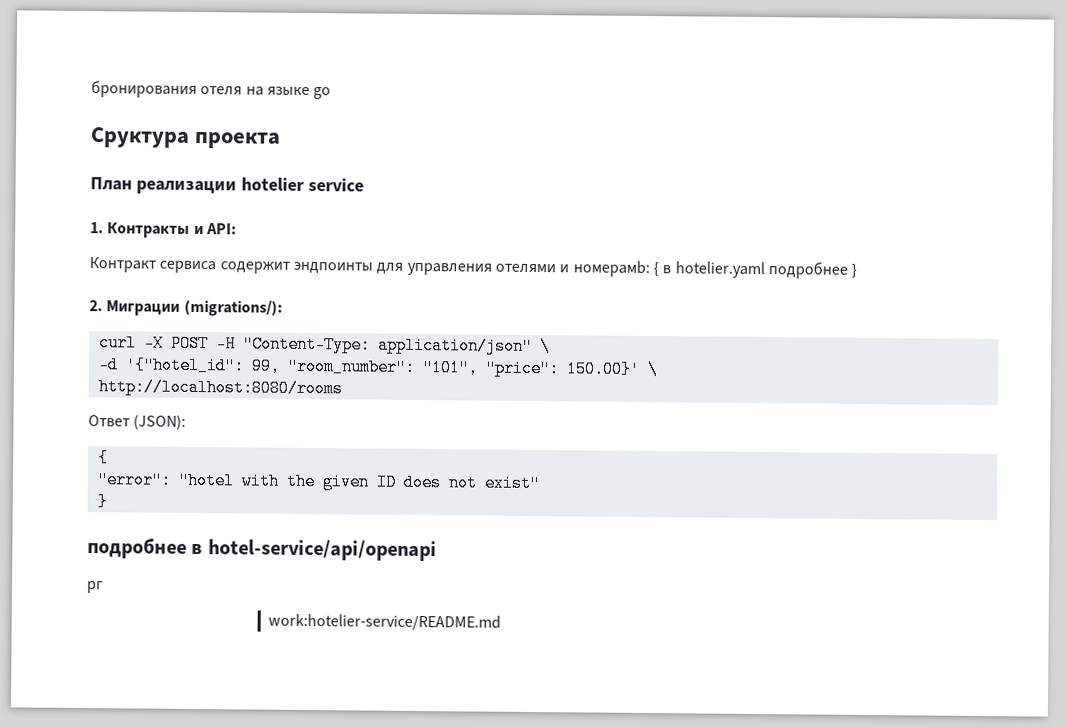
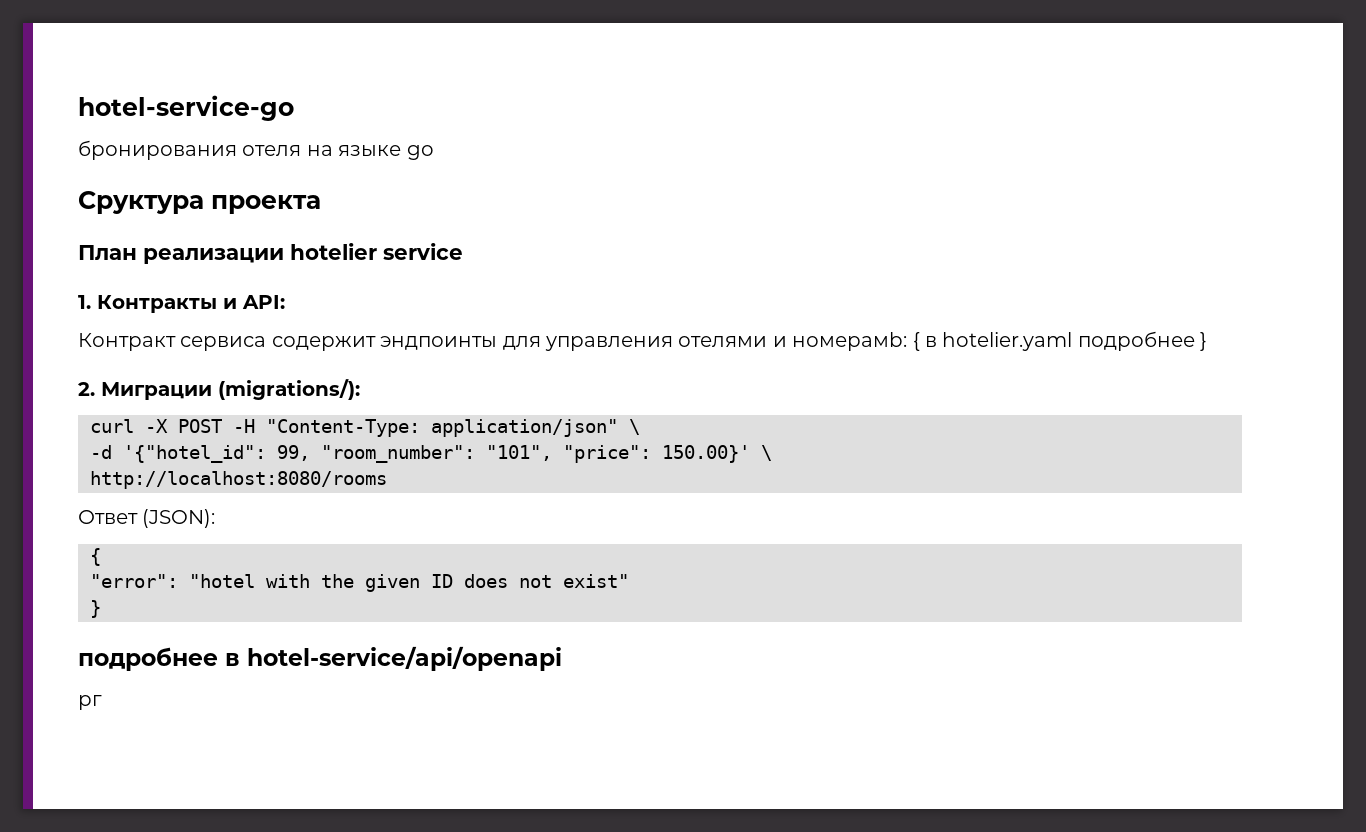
+ hotel-service-go
- work:hotelier-service/README.md

